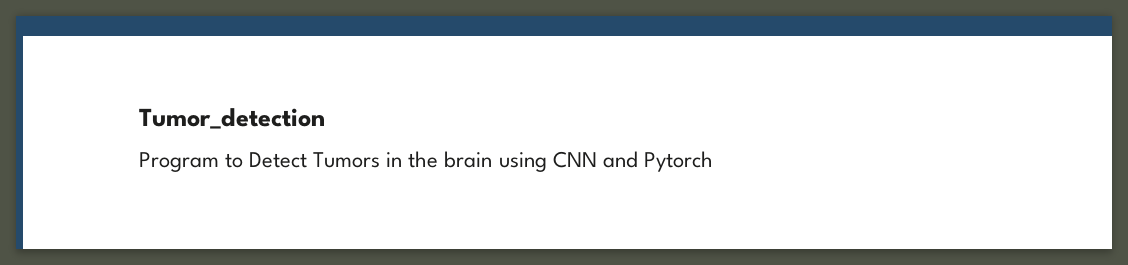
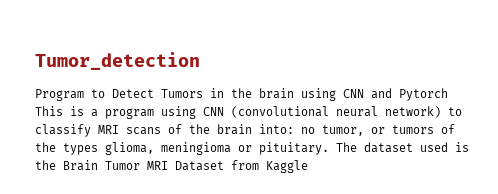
- Program to Detect Tumors in the brain using CNN and Pytorch
+ Program to Detect Tumors in the brain using CNN and Pytorch This is a program using CNN (convolutional neural network) to classify MRI scans of the brain into: no tumor, or tumors of the types glioma, meningioma or pituitary. The dataset used is the Brain Tumor MRI Dataset from Kaggle

